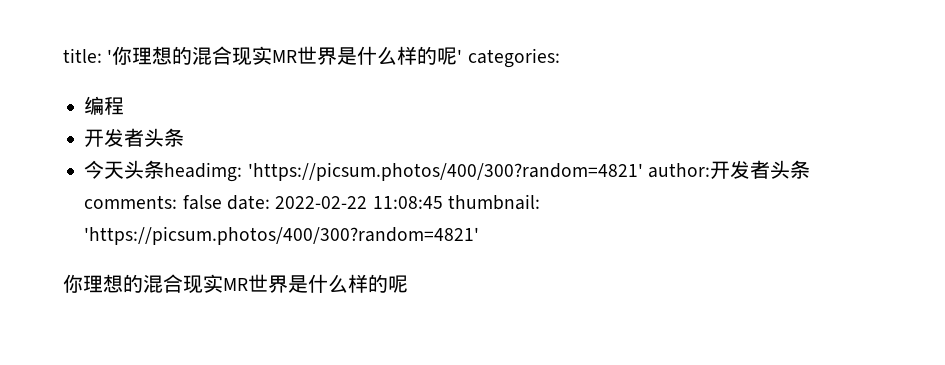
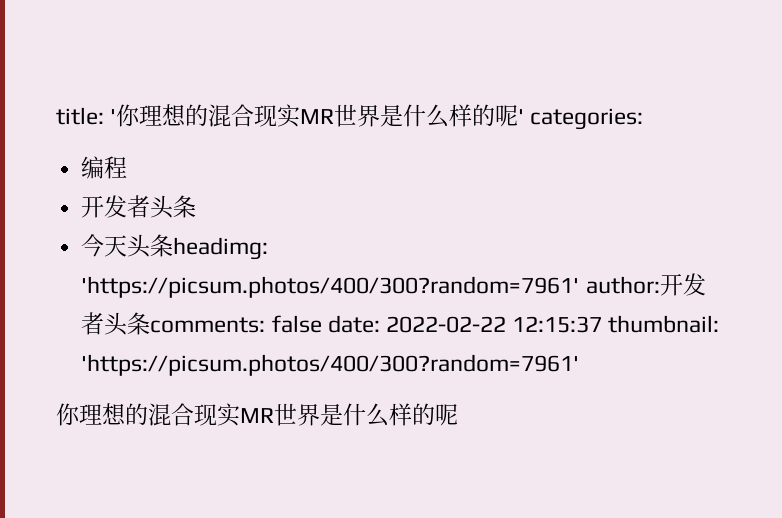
- 今天头条headimg: 'https://picsum.photos/400/300?random=4821' author:开发者头条comments: false date: 2022-02-22 11:08:45 thumbnail: 'https://picsum.photos/400/300?random=4821'
+ 今天头条headimg: 'https://picsum.photos/400/300?random=7961' author:开发者头条comments: false date: 2022-02-22 12:15:37 thumbnail: 'https://picsum.photos/400/300?random=7961'

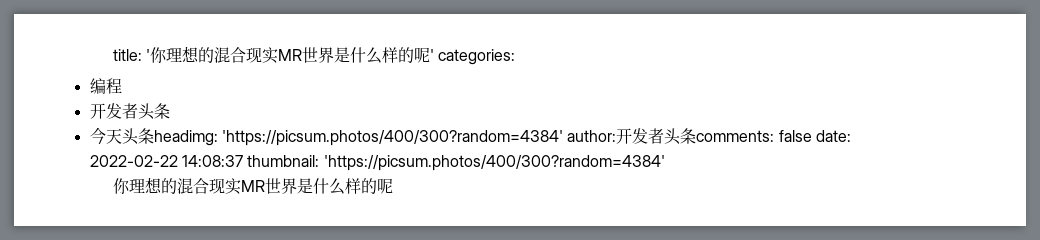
- 今天头条headimg: 'https://picsum.photos/400/300?random=7961' author:开发者头条comments: false date: 2022-02-22 12:15:37 thumbnail: 'https://picsum.photos/400/300?random=7961'
+ 今天头条headimg: 'https://picsum.photos/400/300?random=4384' author:开发者头条comments: false date: 2022-02-22 14:08:37 thumbnail: 'https://picsum.photos/400/300?random=4384'

